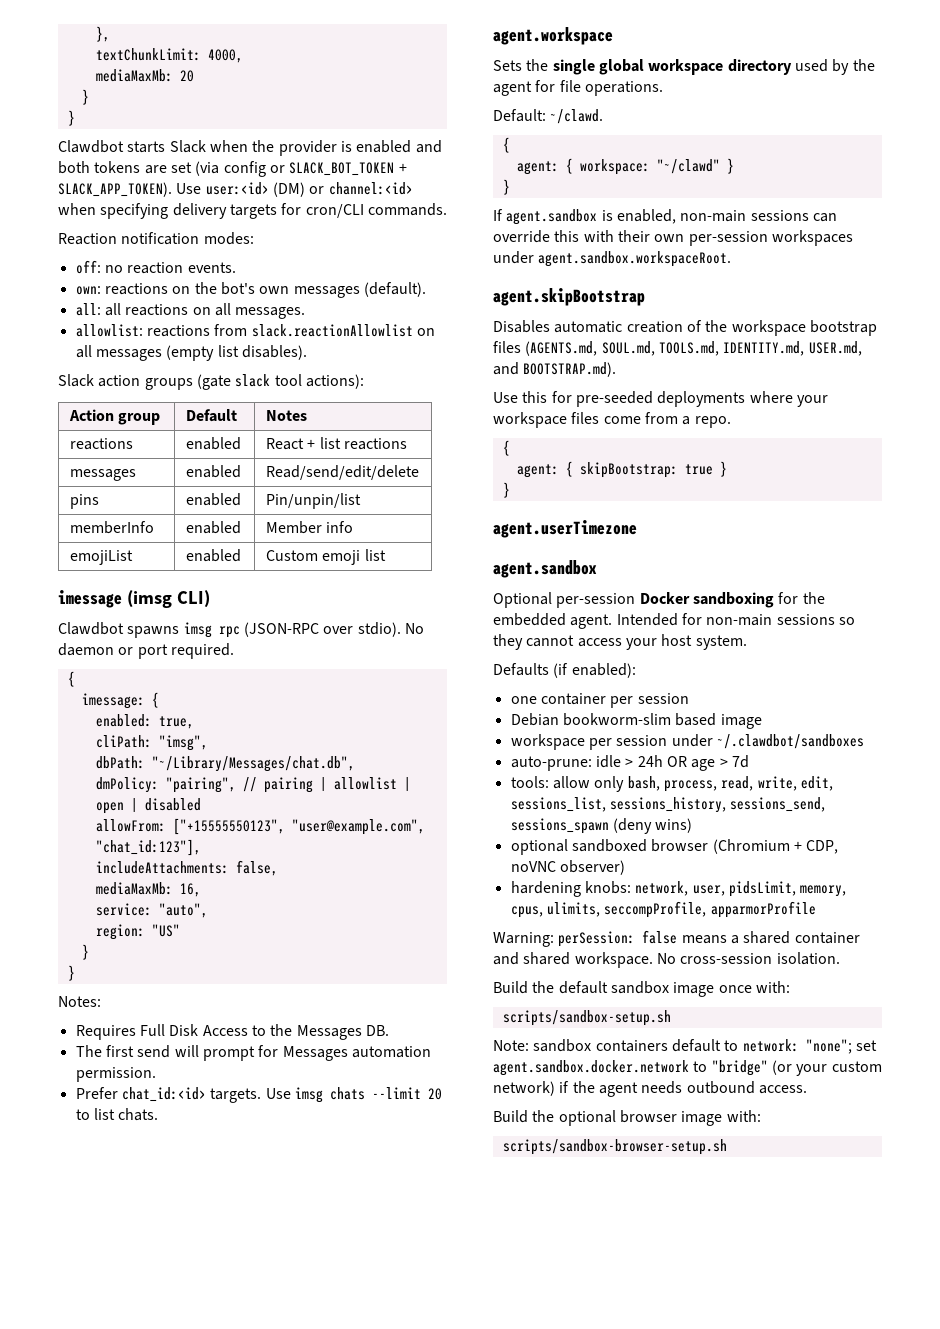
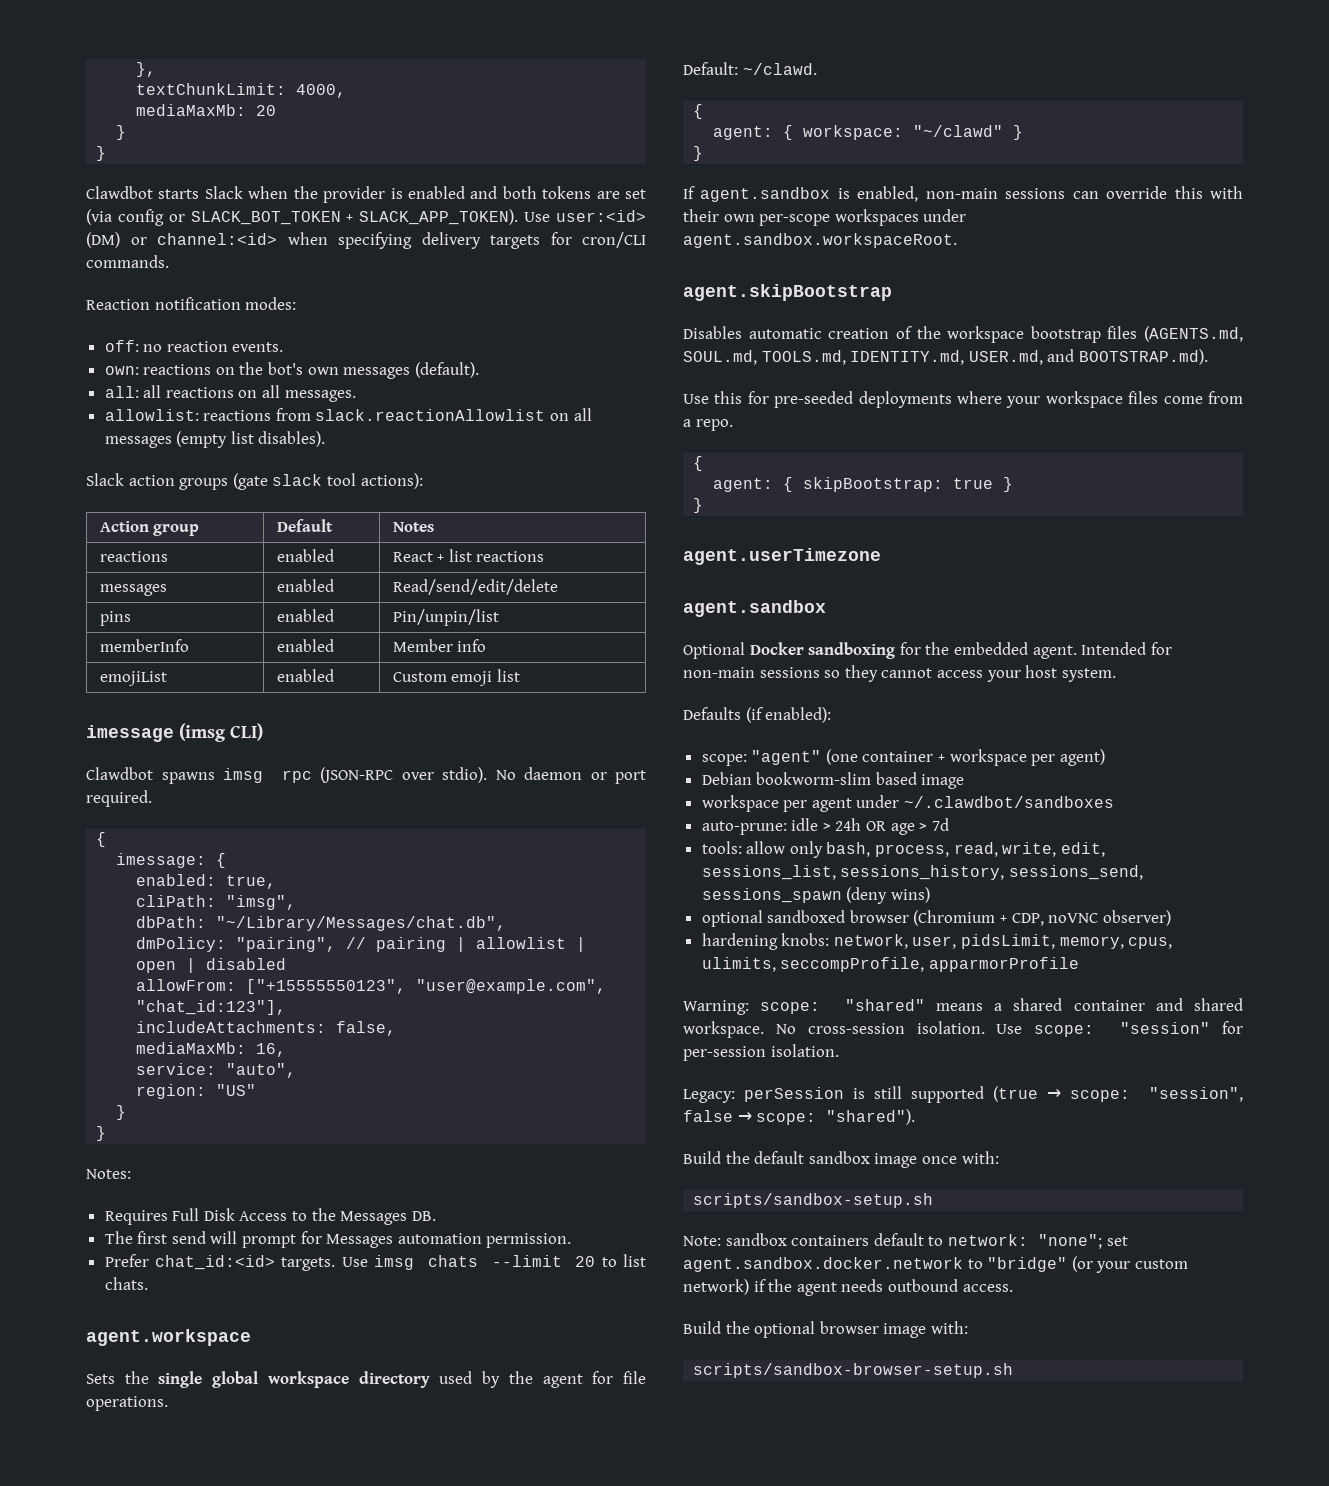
- If agent.sandbox is enabled, non-main sessions can override this with their own per-session workspaces under agent.sandbox.workspaceRoot.
+ If agent.sandbox is enabled, non-main sessions can override this with their own per-scope workspaces under agent.sandbox.workspaceRoot.
- Optional per-session Docker sandboxing for the embedded agent.
+ Optional Docker sandboxing for the embedded agent.
- one container per session
+ scope: "agent" (one container + workspace per agent)
- workspace per session under ~/.clawdbot/sandboxes
+ workspace per agent under ~/.clawdbot/sandboxes
- Warning: perSession: false means a shared container and shared workspace.
+ Warning: scope: "shared" means a shared container and shared workspace.
+ Use scope: "session" for per-session isolation.
+ Legacy: perSession is still supported (true → scope: "session", false → scope: "shared").

